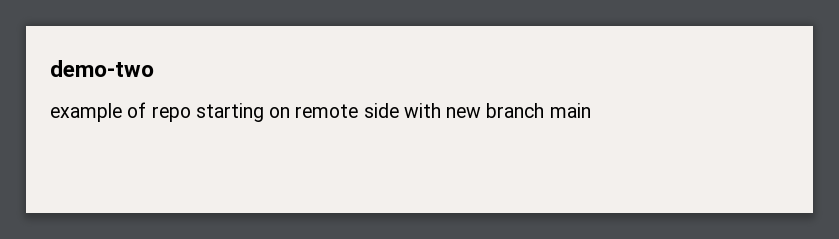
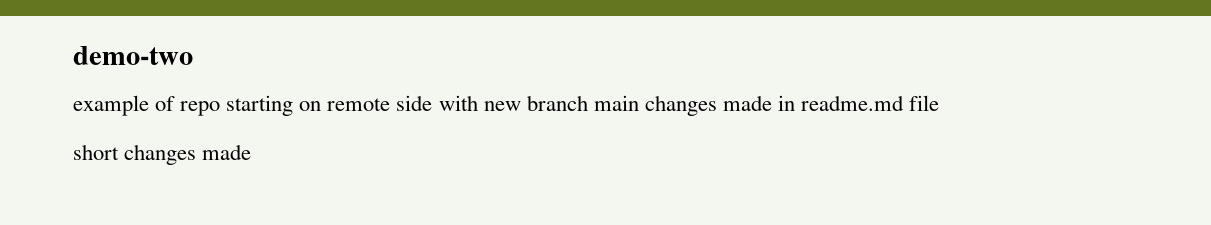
- example of repo starting on remote side with new branch main
+ example of repo starting on remote side with new branch main changes made in readme.md file
+ short changes made

